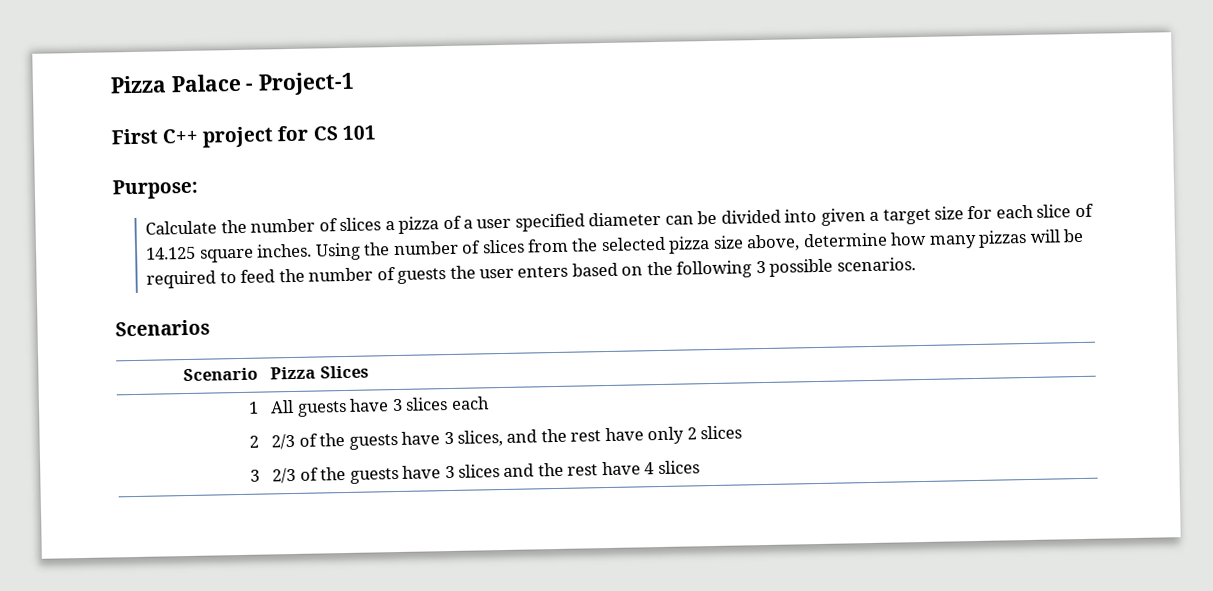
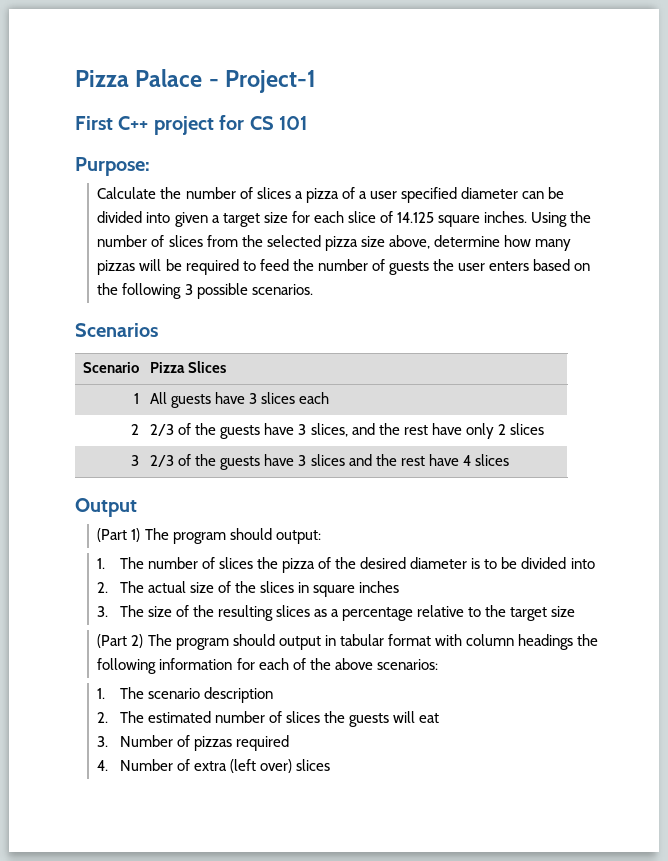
+ Output
+ (Part 1) The program should output:
+ 1. The number of slices the pizza of the desired diameter is to be divided into
+ 2. The actual size of the slices in square inches
+ 3. The size of the resulting slices as a percentage relative to the target size
+ (Part 2) The program should output in tabular format with column headings the following information for each of the above scenarios:
+ 1. The scenario description
+ 2. The estimated number of slices the guests will eat
+ 3. Number of pizzas required
+ 4. Number of extra (left over) slices

